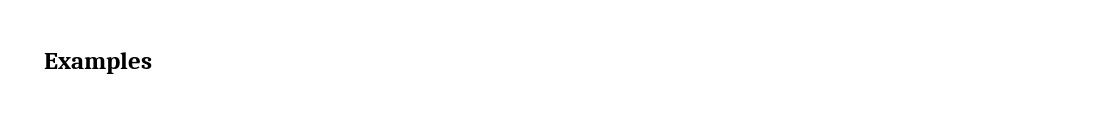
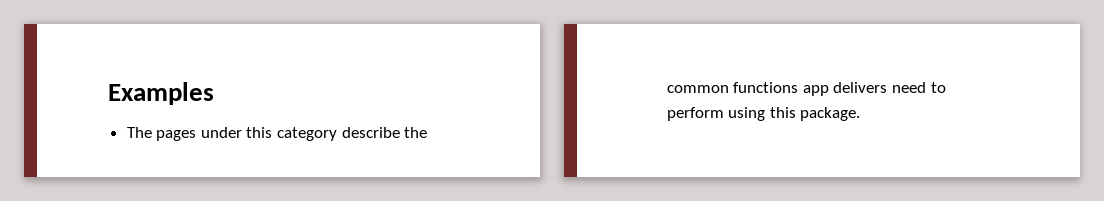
+ The pages under this category describe the common functions app delivers need to perform using this package.

